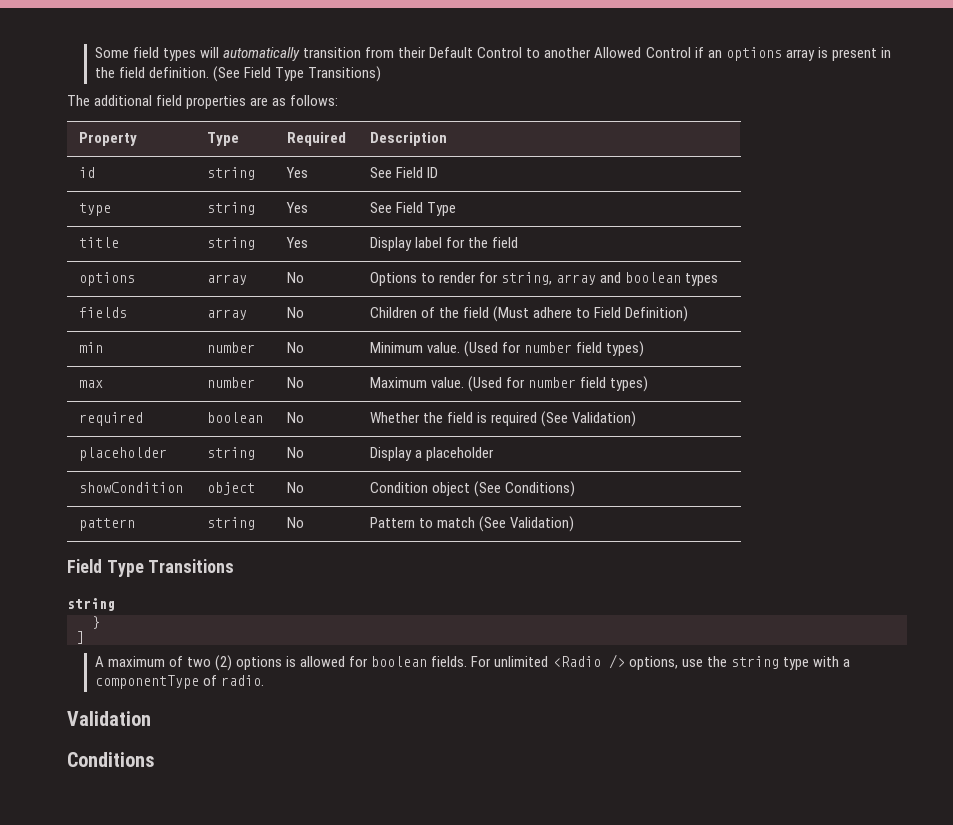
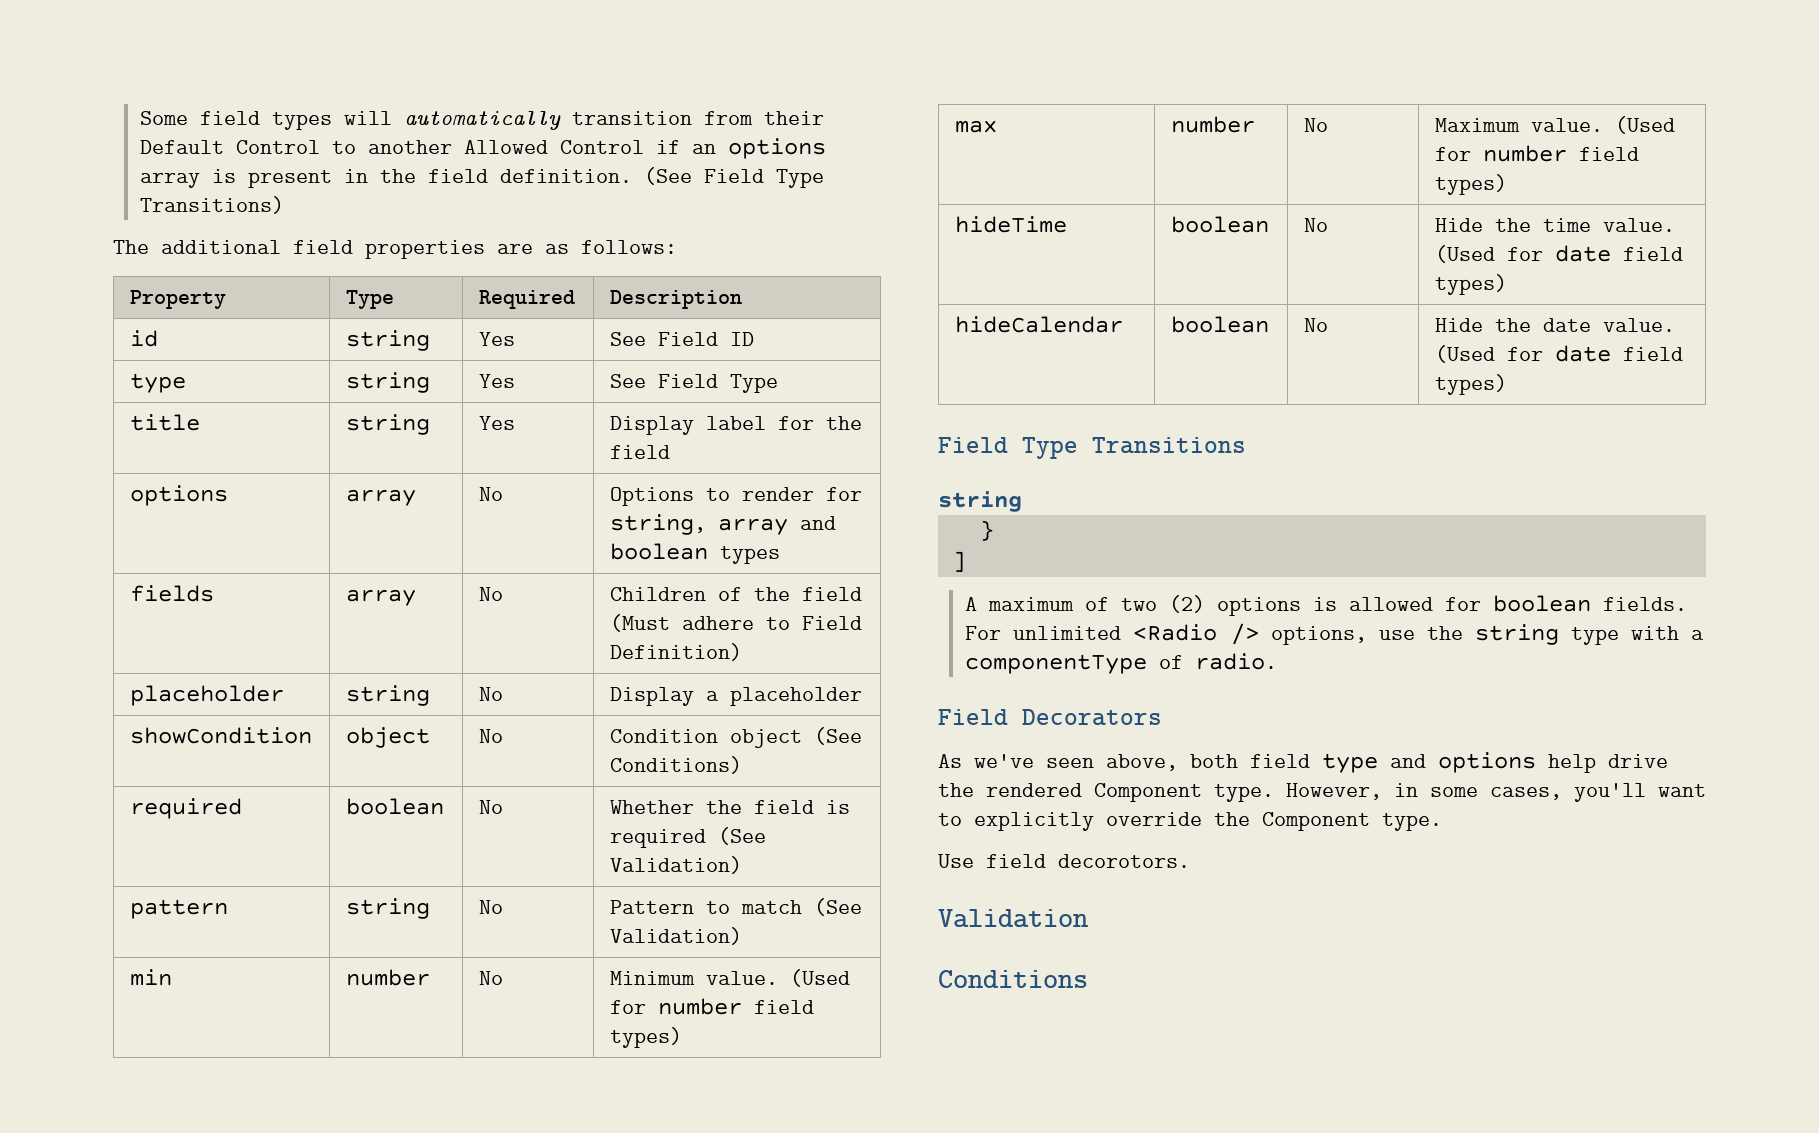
+ placeholder | string | No | Display a placeholder
+ showCondition | object | No | Condition object (See Conditions)
+ required | boolean | No | Whether the field is required (See Validation)
+ pattern | string | No | Pattern to match (See Validation)
- required | boolean | No | Whether the field is required (See Validation)
- placeholder | string | No | Display a placeholder
- showCondition | object | No | Condition object (See Conditions)
- pattern | string | No | Pattern to match (See Validation)
+ hideTime | boolean | No | Hide the time value. (Used for date field types)
+ hideCalendar | boolean | No | Hide the date value. (Used for date field types)
+ Field Decorators
+ As we've seen above, both field type and options help drive the rendered Component type. However, in some cases, you'll want to explicitly override the Component type.
+ Use field decorotors.

